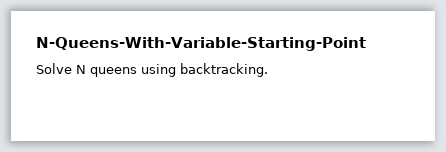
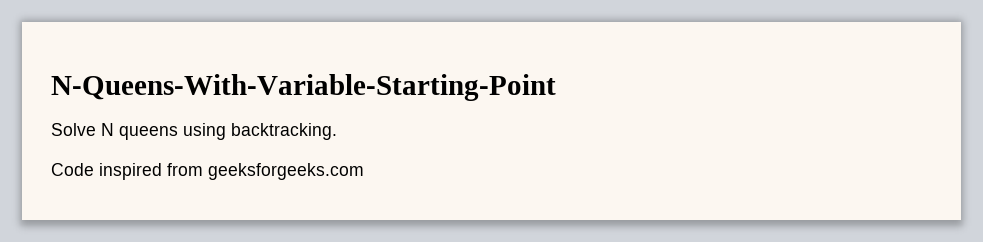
+ Code inspired from geeksforgeeks.com

